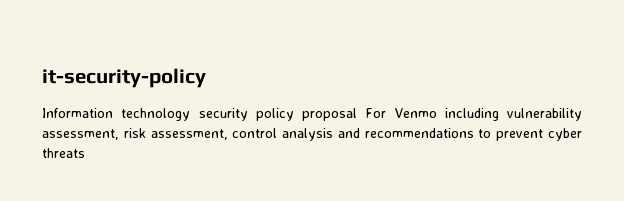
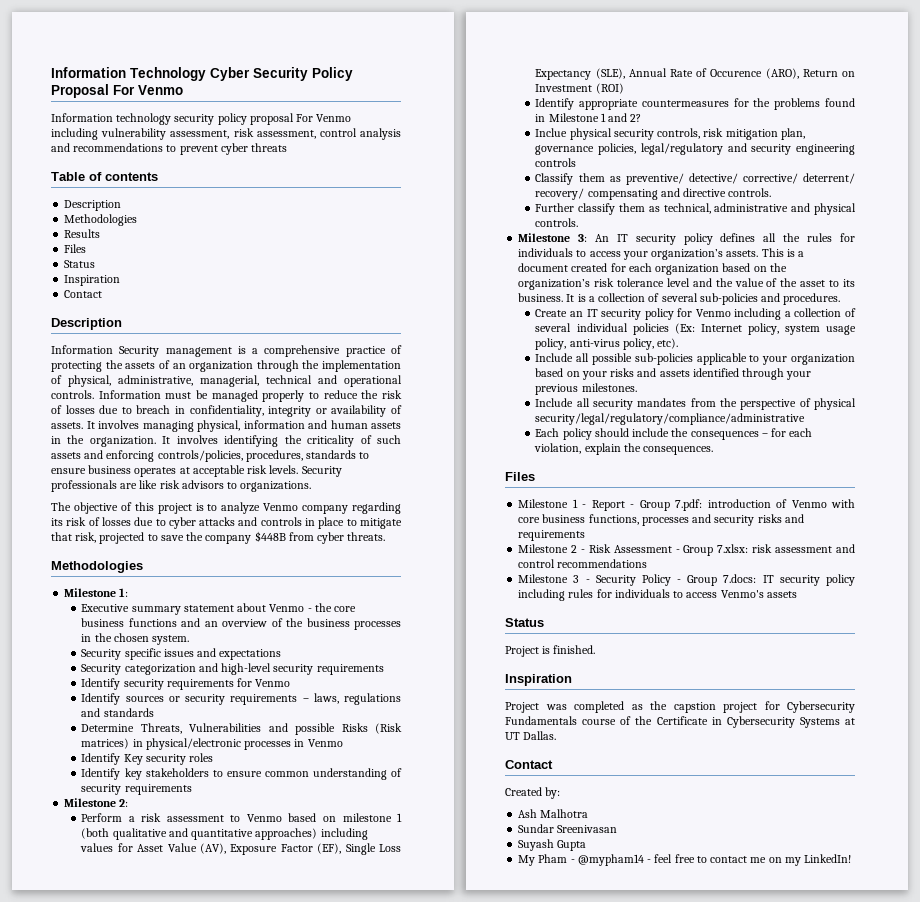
- it-security-policy
+ Information Technology Cyber Security Policy Proposal For Venmo
+ Table of contents
+ Description
+ Methodologies
+ Results
+ Files
+ Status
+ Inspiration
+ Contact
+ Description
+ Information Security management is a comprehensive practice of protecting the assets of an organization through the implementation of physical, administrative, managerial, technical and operational controls. Information must be managed properly to reduce the risk of losses due to breach in confidentiality, integrity or availability of assets. It involves managing physical, information and human assets in the organization. It involves identifying the criticality of such assets and enforcing controls/policies, procedures, standards to ensure business operates at acceptable risk levels. Security professionals are like risk advisors to organizations.
+ The objective of this project is to analyze Venmo company regarding its risk of losses due to cyber attacks and controls in place to mitigate that risk, projected to save the company $448B from cyber threats.
+ Methodologies
+ Milestone 1:
+ Executive summary statement about Venmo - the core business functions and an overview of the business processes in the chosen system.
+ Security specific issues and expectations
+ Security categorization and high-level security requirements
+ Identify security requirements for Venmo
+ Identify sources or security requirements – laws, regulations and standards
+ Determine Threats, Vulnerabilities and possible Risks (Risk matrices) in physical/electronic processes in Venmo
+ Identify Key security roles
+ Identify key stakeholders to ensure common understanding of security requirements
+ Milestone 2:
+ Perform a risk assessment to Venmo based on milestone 1 (both qualitative and quantitative approaches) including values for Asset Value (AV), Exposure Factor (EF), Single Loss Expectancy (SLE), Annual Rate of Occurence (ARO), Return on Investment (ROI)
+ Identify appropriate countermeasures for the problems found in Milestone 1 and 2?
+ Inclue physical security controls, risk mitigation plan, governance policies, legal/regulatory and security engineering controls
+ Classify them as preventive/ detective/ corrective/ deterrent/ recovery/ compensating and directive controls.
+ Further classify them as technical, administrative and physical controls.
+ Milestone 3: An IT security policy defines all the rules for individuals to access your organization’s assets. This is a document created for each organization based on the organization’s risk tolerance level and the value of the asset to its business. It is a collection of several sub-policies and procedures.
+ Create an IT security policy for Venmo including a collection of several individual policies (Ex: Internet policy, system usage policy, anti-virus policy, etc).
+ Include all possible sub-policies applicable to your organization based on your risks and assets identified through your previous milestones.
+ Include all security mandates from the perspective of physical security/legal/regulatory/compliance/administrative
+ Each policy should include the consequences – for each violation, explain the consequences.
+ Files
+ Milestone 1 - Report - Group 7.pdf: introduction of Venmo with core business functions, processes and security risks and requirements
+ Milestone 2 - Risk Assessment - Group 7.xlsx: risk assessment and control recommendations
+ Milestone 3 - Security Policy - Group 7.docs: IT security policy including rules for individuals to access Venmo's assets
+ Status
+ Project is finished.
+ Inspiration
+ Project was completed as the capstion project for Cybersecurity Fundamentals course of the Certificate in Cybersecurity Systems at UT Dallas.
+ Contact
+ Created by:
+ Ash Malhotra
+ Sundar Sreenivasan
+ Suyash Gupta
+ My Pham - @mypham14 - feel free to contact me on my LinkedIn!

